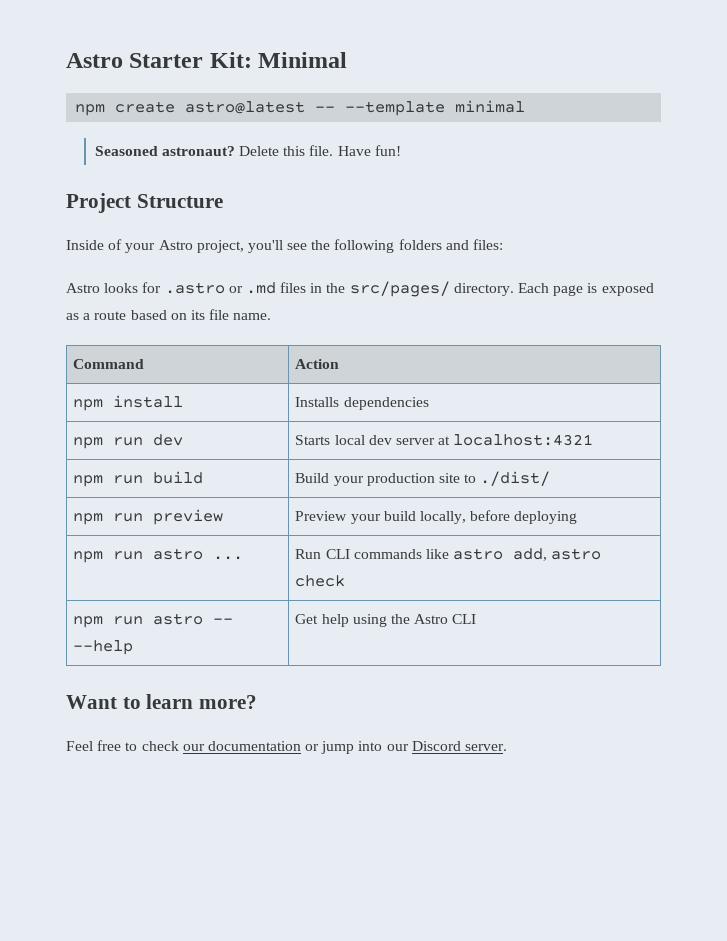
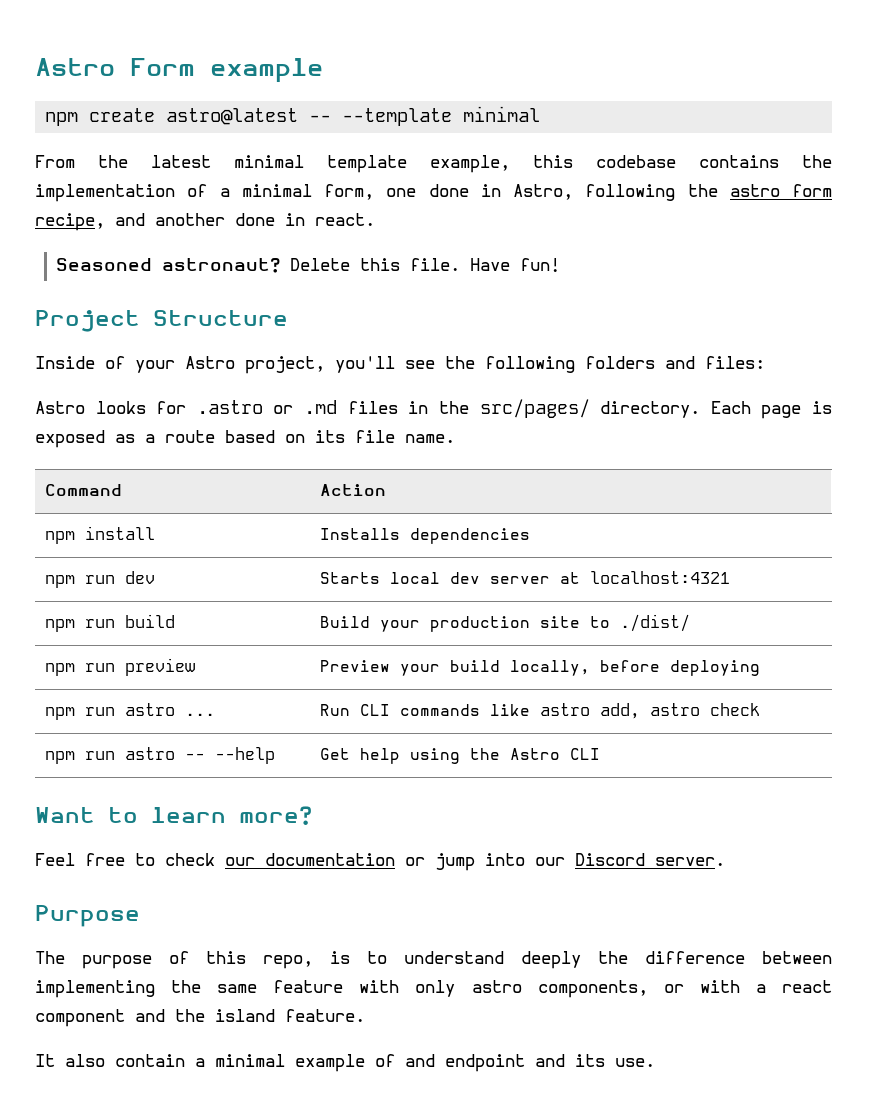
- Astro Starter Kit: Minimal
+ Astro Form example
+ From the latest minimal template example, this codebase contains the implementation of a minimal form, one done in Astro, following the astro form recipe, and another done in react.
+ Purpose
+ The purpose of this repo, is to understand deeply the difference between implementing the same feature with only astro components, or with a react component and the island feature.
+ It also contain a minimal example of and endpoint and its use.

